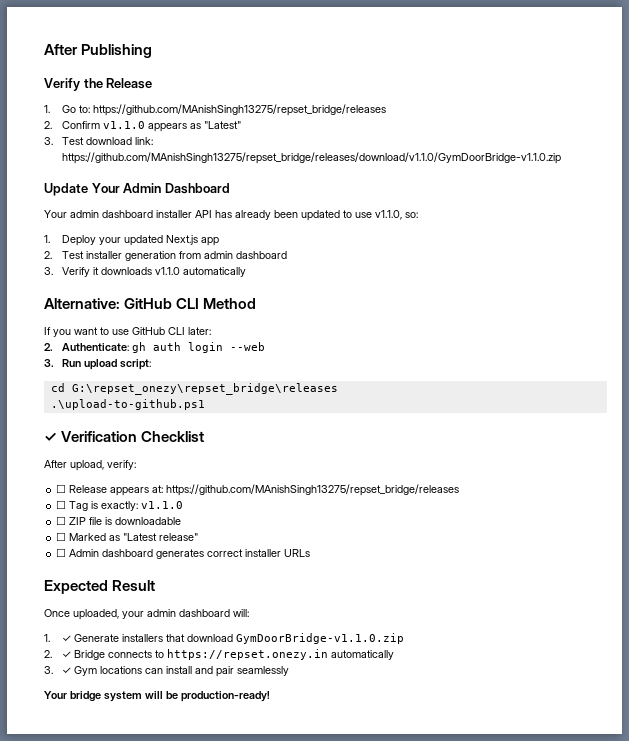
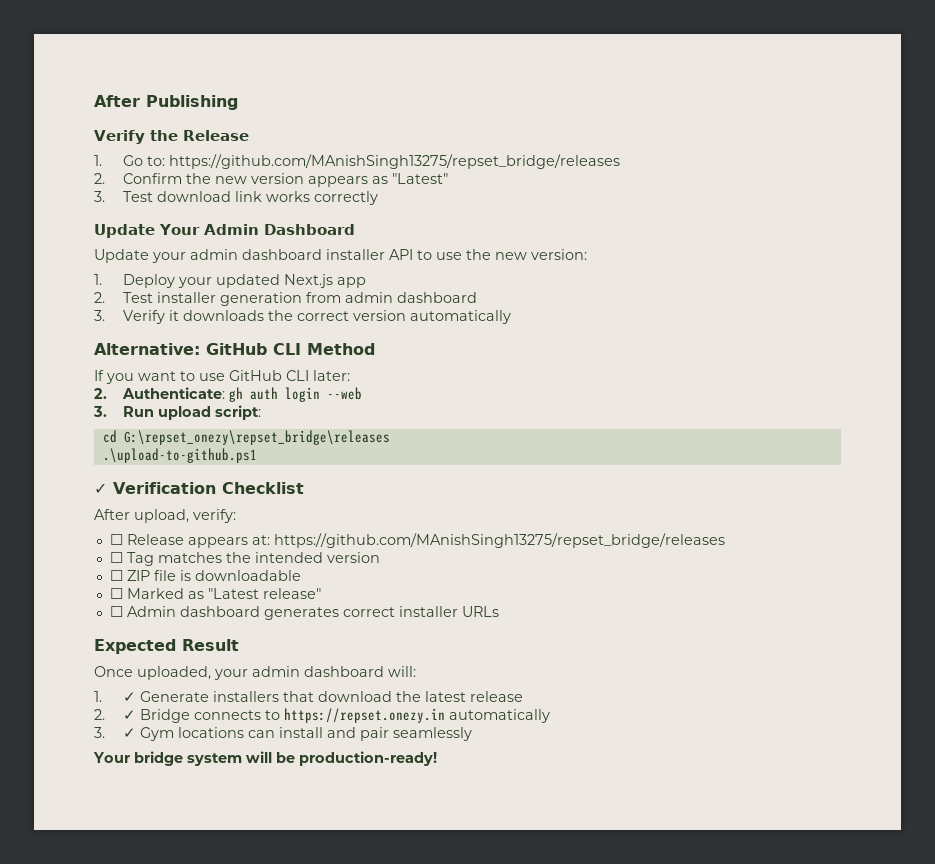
- 2. Confirm v1.1.0 appears as "Latest"
+ 2. Confirm the new version appears as "Latest"
- 3. Test download link: https://github.com/MAnishSingh13275/repset_bridge/releases/download/v1.1.0/GymDoorBridge-v1.1.0.zip
+ 3. Test download link works correctly
- Your admin dashboard installer API has already been updated to use v1.1.0, so:
+ Update your admin dashboard installer API to use the new version:
- 3. Verify it downloads v1.1.0 automatically
+ 3. Verify it downloads the correct version automatically
- ☐ Tag is exactly: v1.1.0
+ ☐ Tag matches the intended version
- 1. ✓ Generate installers that download GymDoorBridge-v1.1.0.zip
+ 1. ✓ Generate installers that download the latest release

